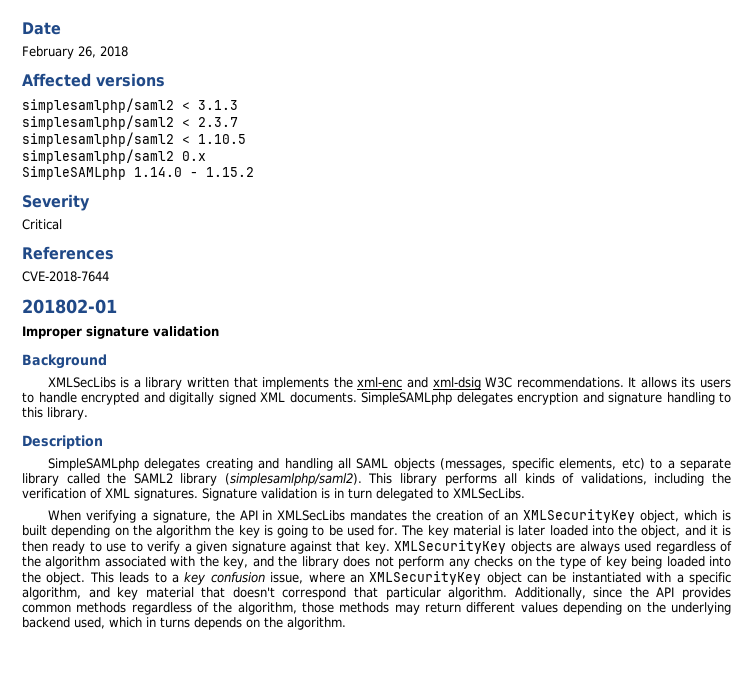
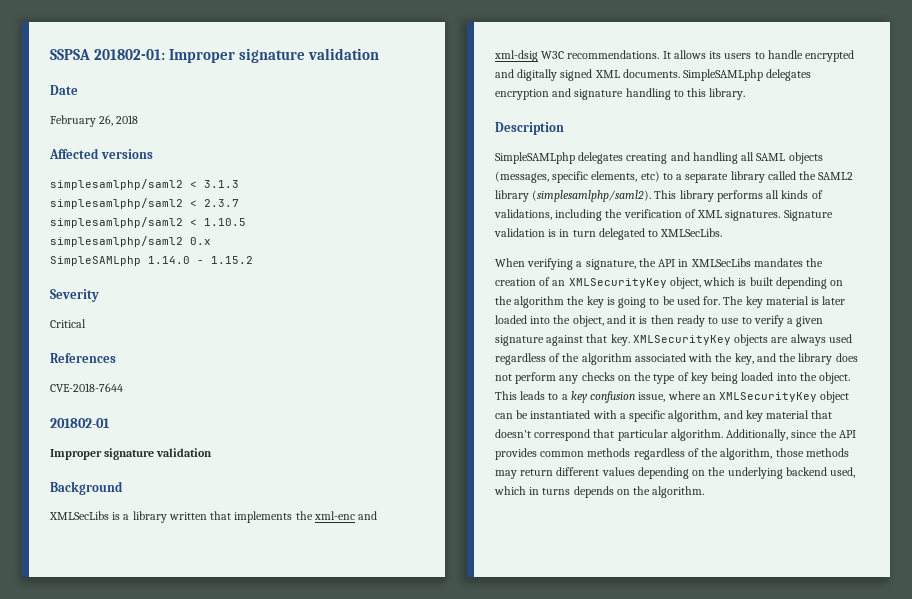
+ SSPSA 201802-01: Improper signature validation

